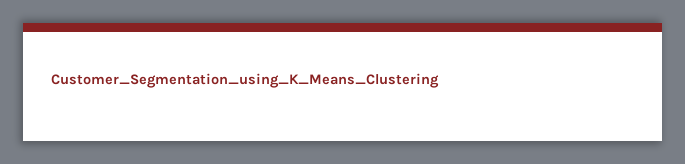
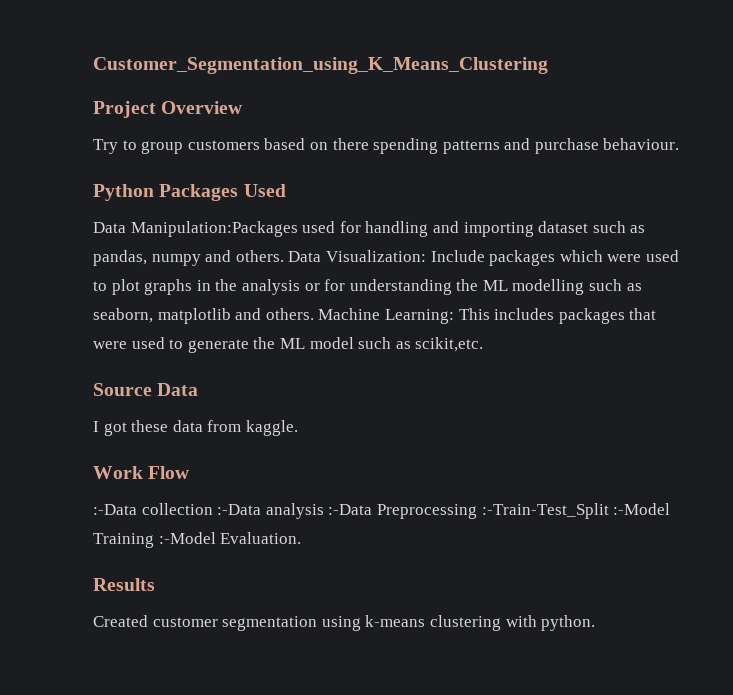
+ Project Overview
+ Try to group customers based on there spending patterns and purchase behaviour.
+ Python Packages Used
+ Data Manipulation:Packages used for handling and importing dataset such as pandas, numpy and others. Data Visualization: Include packages which were used to plot graphs in the analysis or for understanding the ML modelling such as seaborn, matplotlib and others. Machine Learning: This includes packages that were used to generate the ML model such as scikit,etc.
+ Source Data
+ I got these data from kaggle.
+ Work Flow
+ :-Data collection :-Data analysis :-Data Preprocessing :-Train-Test_Split :-Model Training :-Model Evaluation.
+ Results
+ Created customer segmentation using k-means clustering with python.

